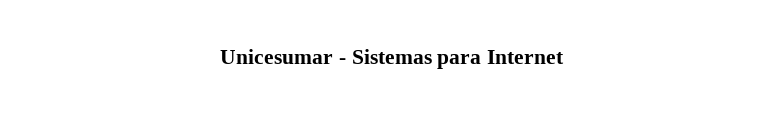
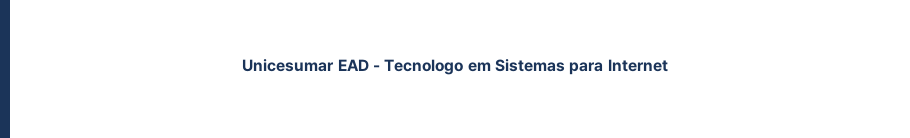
- Unicesumar - Sistemas para Internet
+ Unicesumar EAD - Tecnologo em Sistemas para Internet

